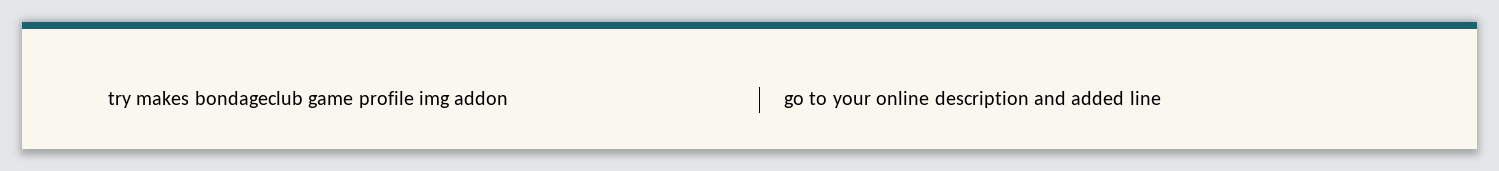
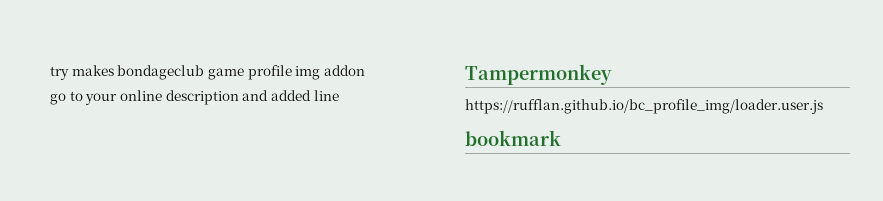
+ Tampermonkey
+ https://rufflan.github.io/bc_profile_img/loader.user.js
+ bookmark

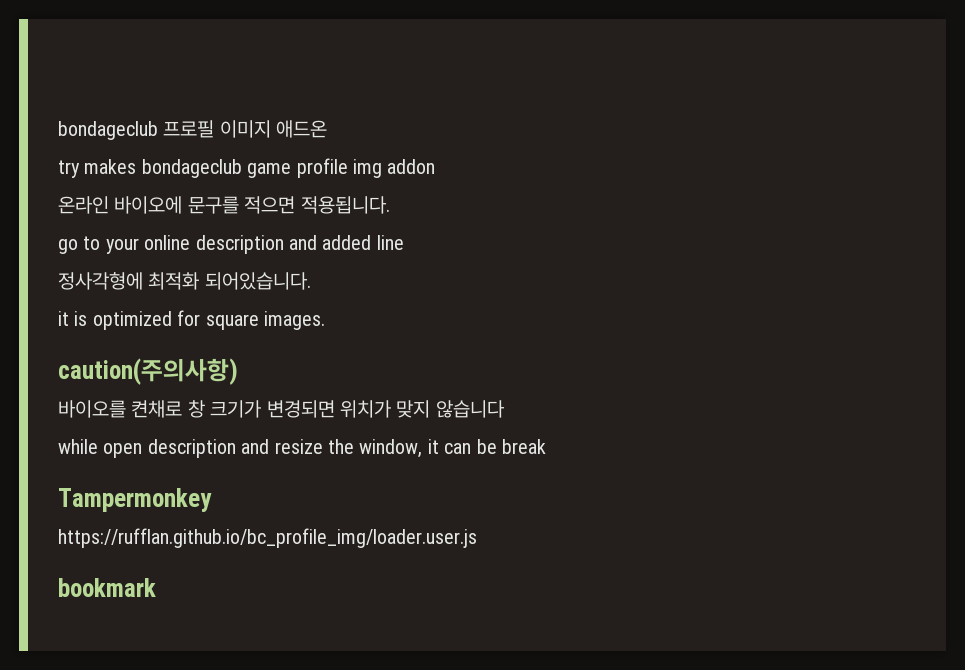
+ bondageclub 프로필 이미지 애드온
+ 온라인 바이오에 문구를 적으면 적용됩니다.
+ 정사각형에 최적화 되어있습니다.
+ it is optimized for square images.
+ caution(주의사항)
+ 바이오를 켠채로 창 크기가 변경되면 위치가 맞지 않습니다
+ while open description and resize the window, it can be break

